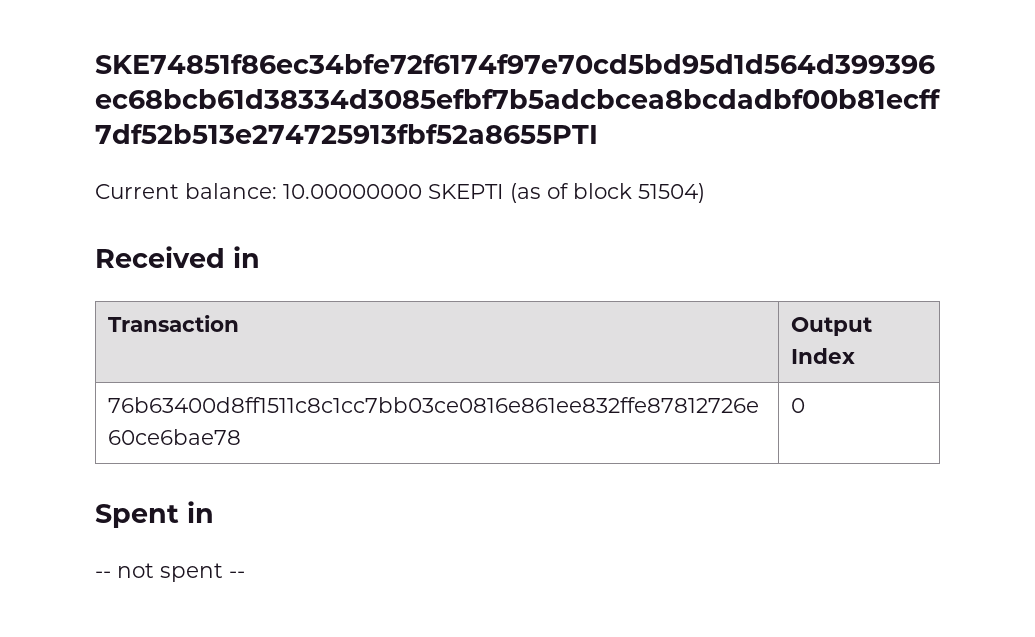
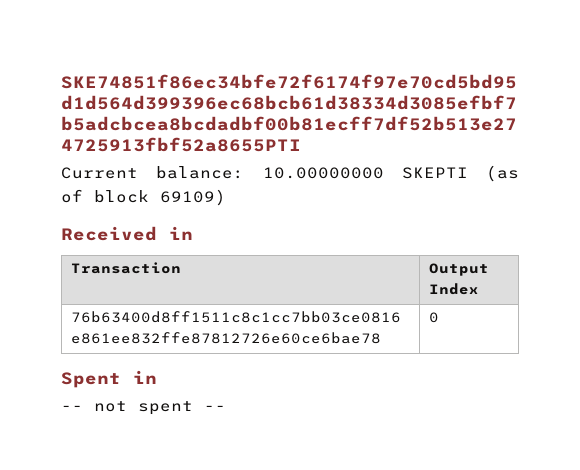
- Current balance: 10.00000000 SKEPTI (as of block 51504)
+ Current balance: 10.00000000 SKEPTI (as of block 69109)

